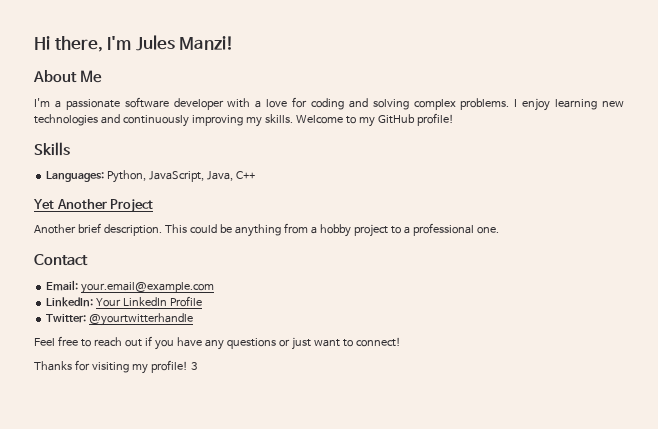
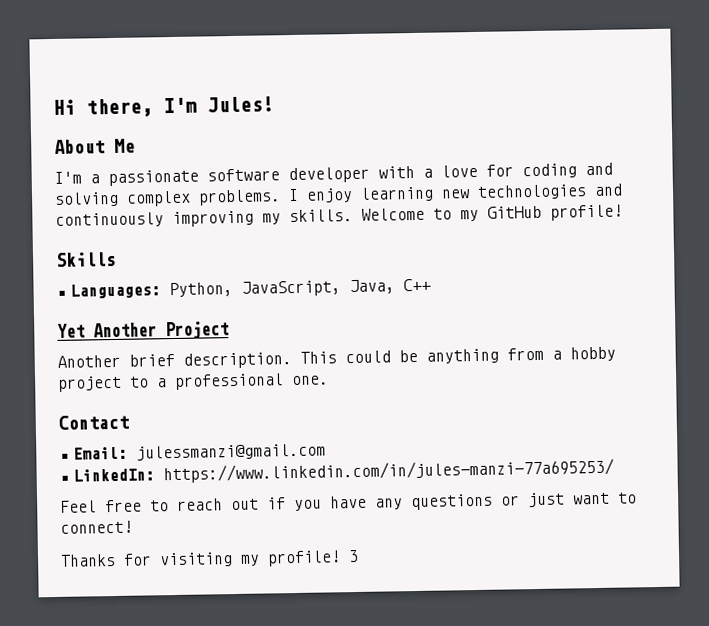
- Hi there, I'm Jules Manzi!
+ Hi there, I'm Jules!
- Email: your.email@example.com
+ Email: julessmanzi@gmail.com
- LinkedIn: Your LinkedIn Profile
- Twitter: @yourtwitterhandle
+ LinkedIn: https://www.linkedin.com/in/jules-manzi-77a695253/

